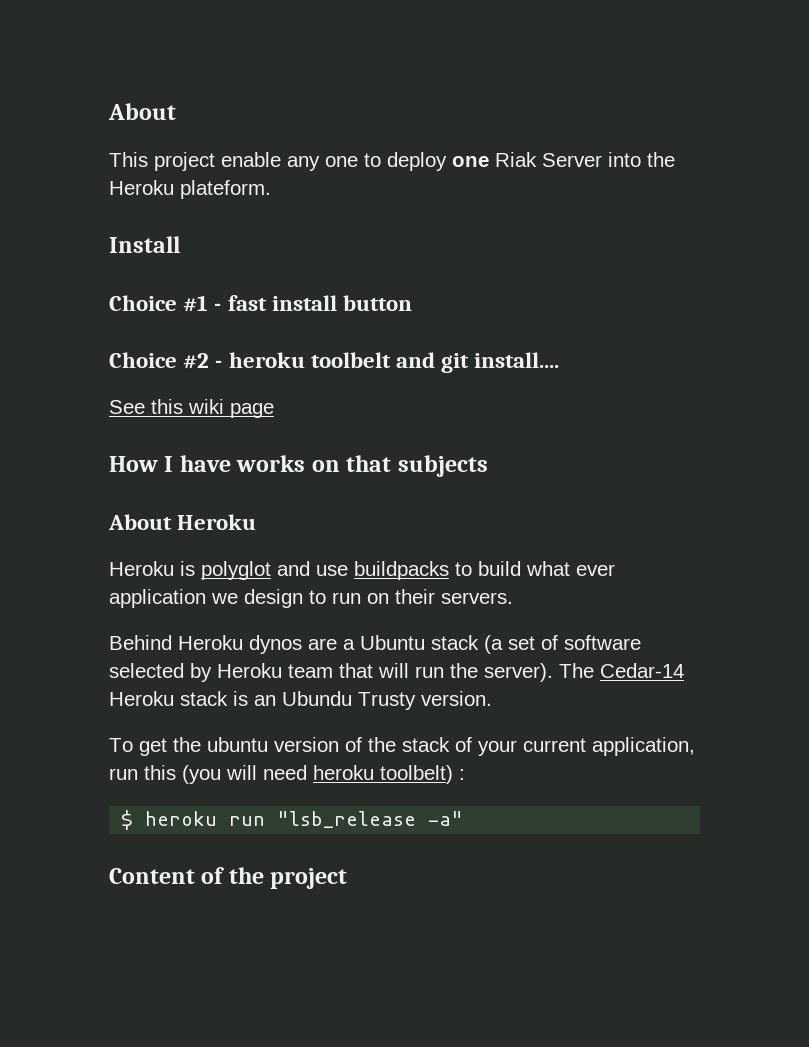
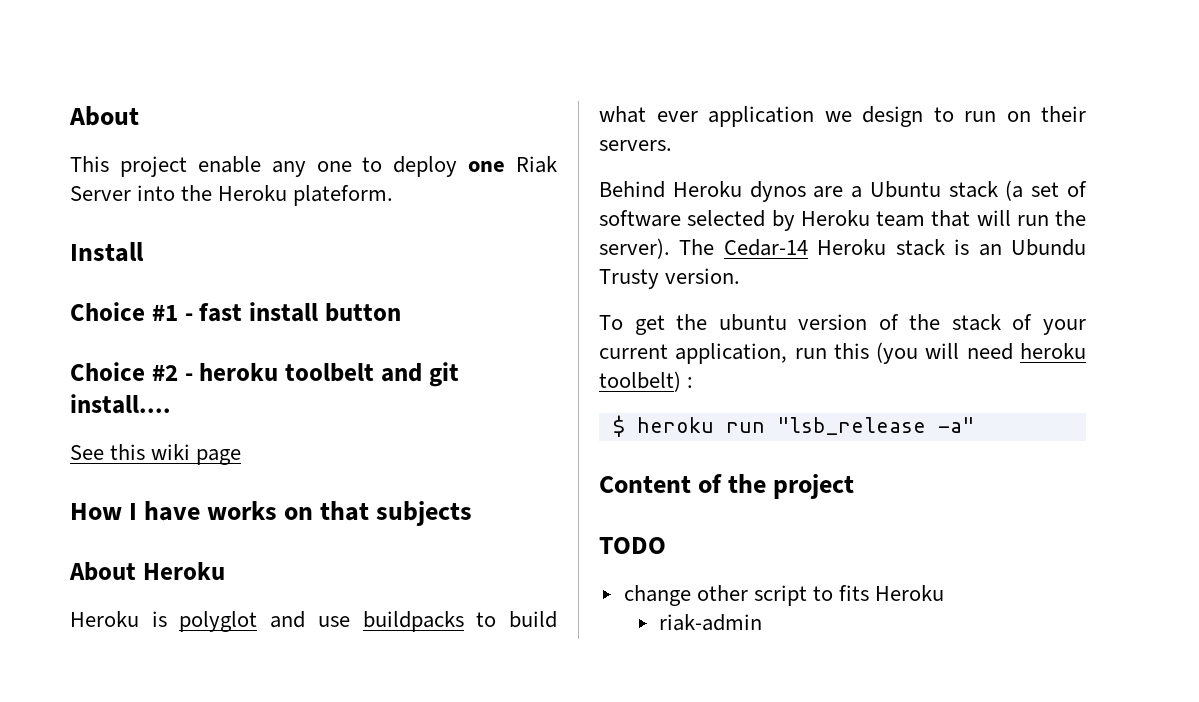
+ TODO
+ change other script to fits Heroku
+ riak-admin

